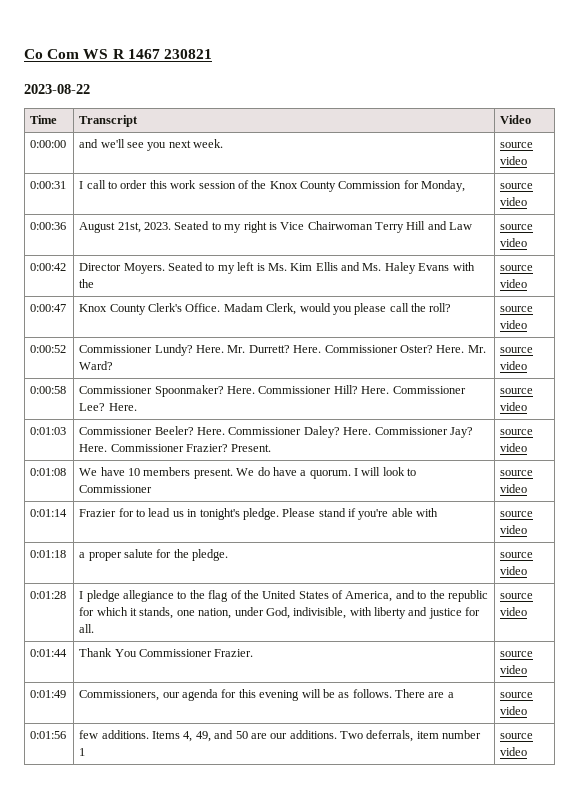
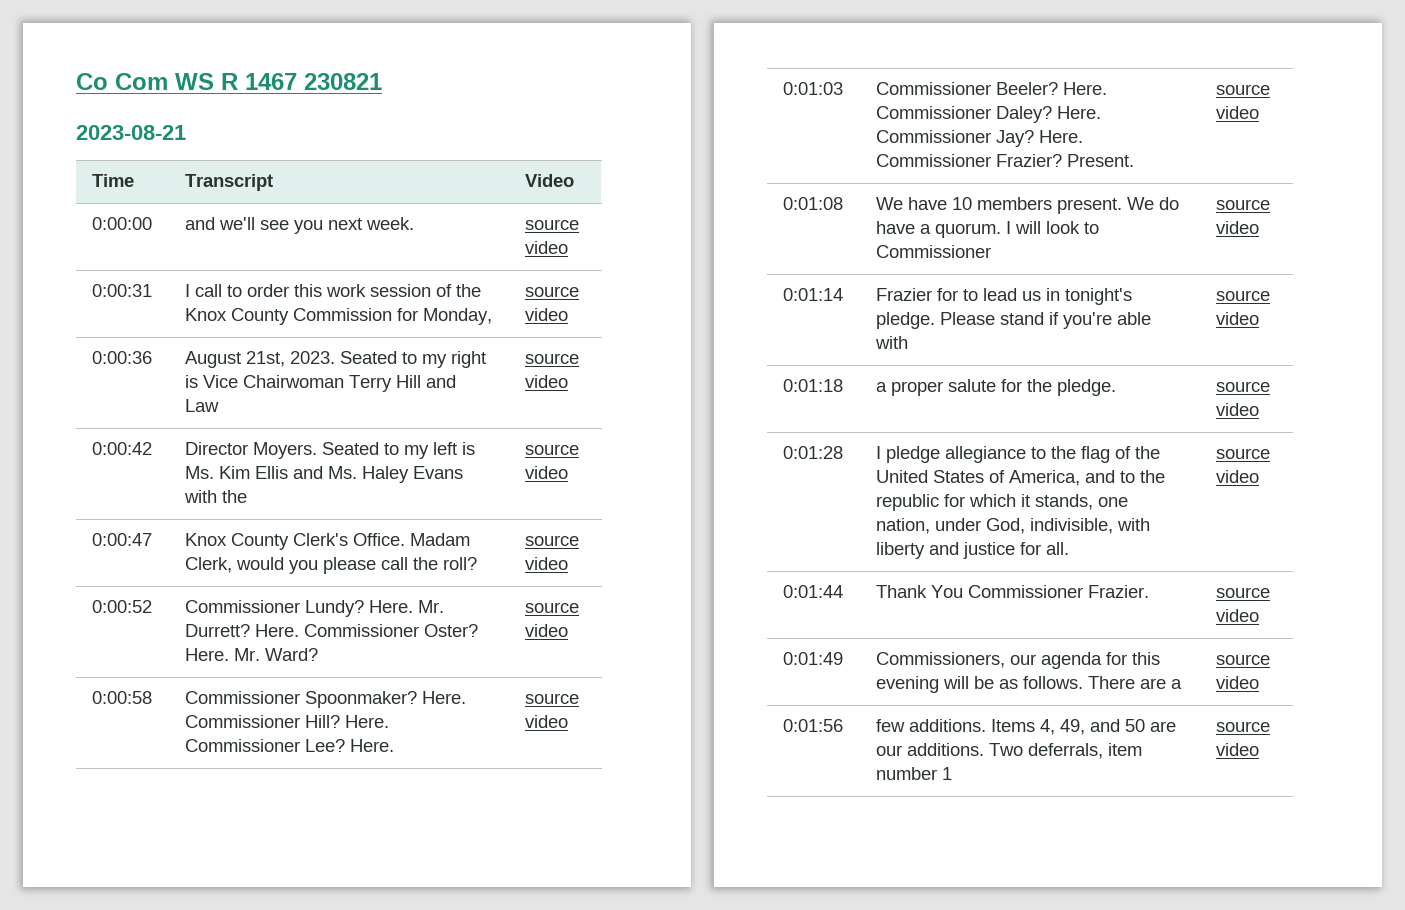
- 2023-08-22
+ 2023-08-21

